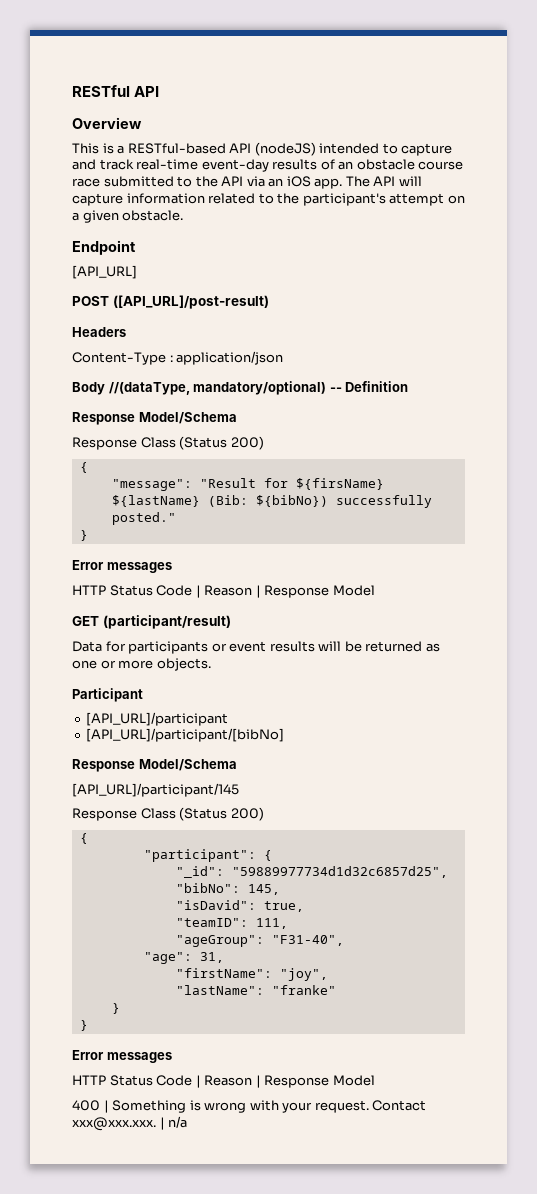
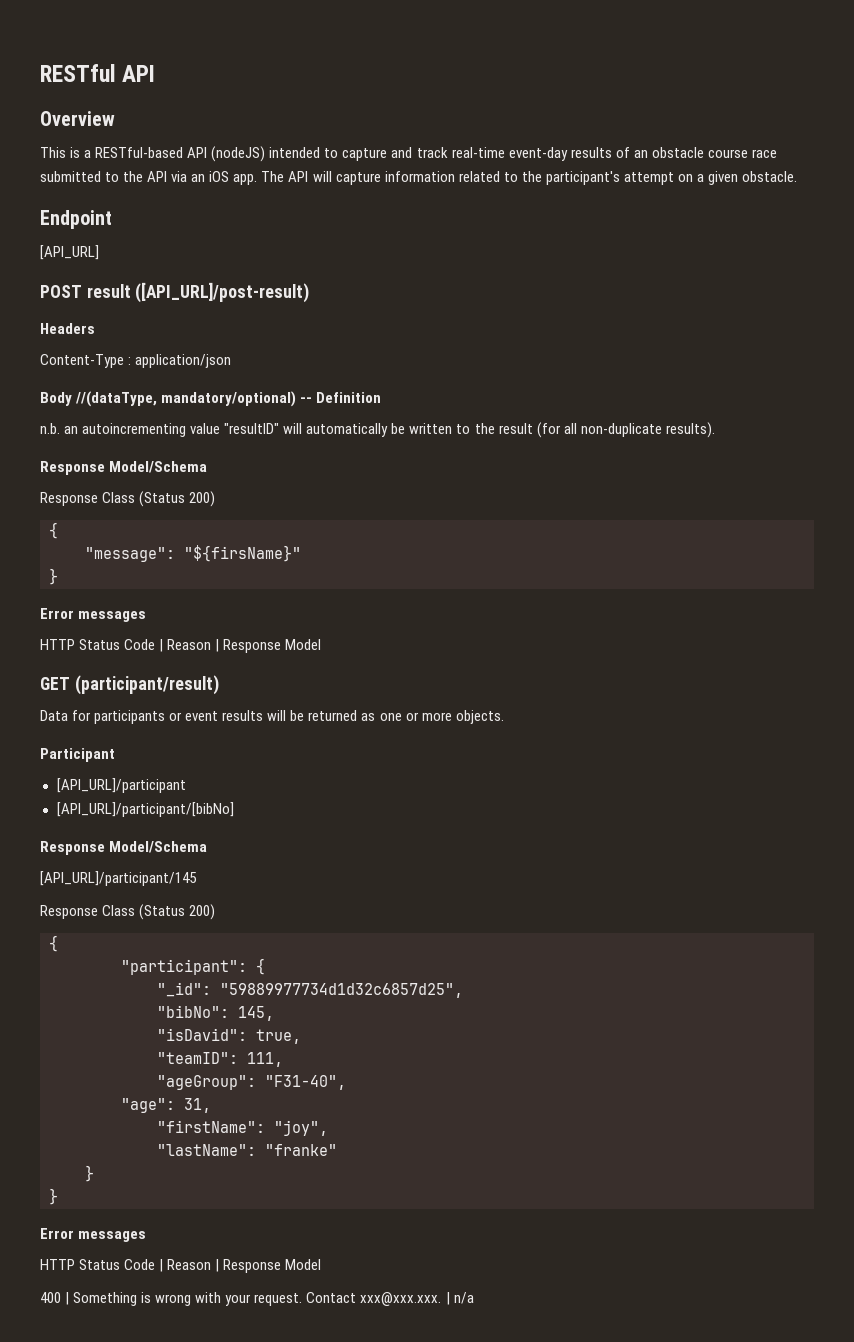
- POST ([API_URL]/post-result)
+ POST result ([API_URL]/post-result)
+ n.b. an autoincrementing value "resultID" will automatically be written to the result (for all non-duplicate results).
- "message": "Result for ${firsName} ${lastName} (Bib: ${bibNo}) successfully posted."
+ "message": "${firsName}"

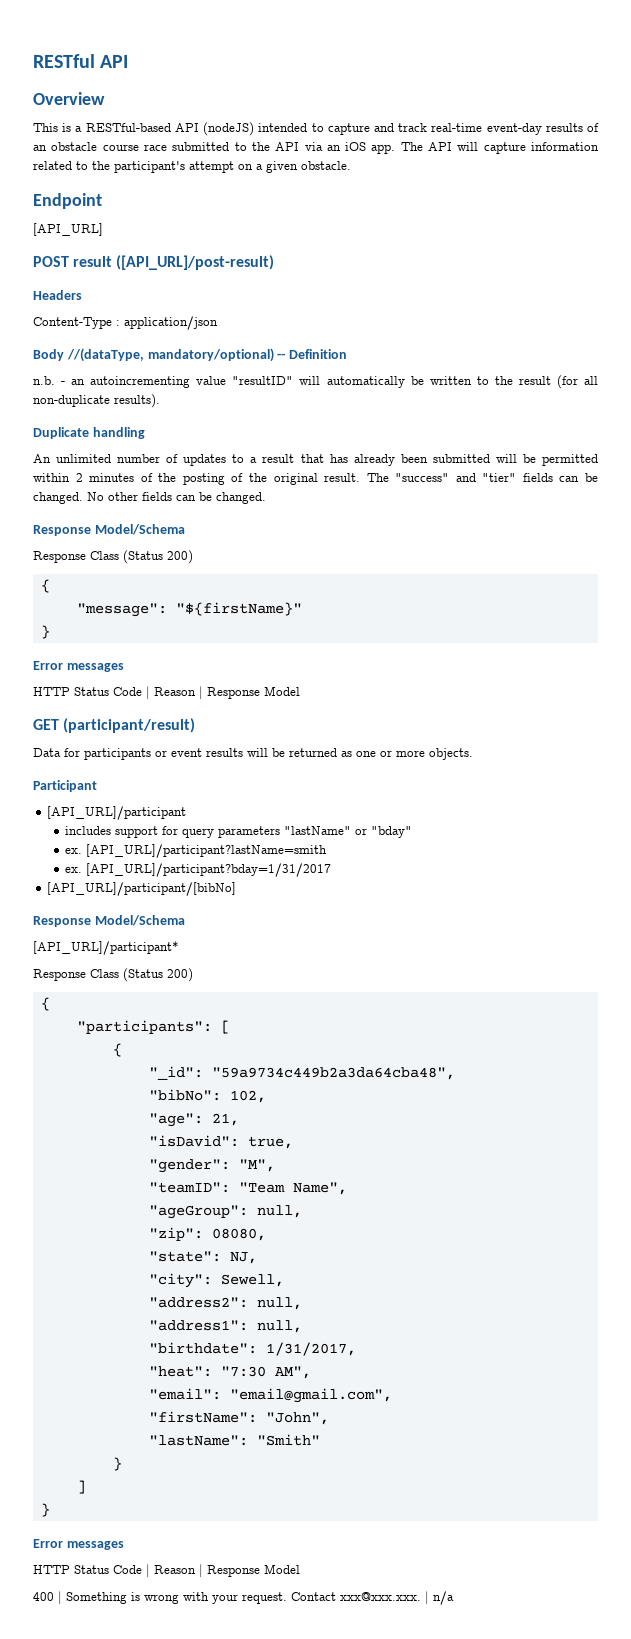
- n.b. an autoincrementing value "resultID" will automatically be written to the result (for all non-duplicate results).
+ n.b. - an autoincrementing value "resultID" will automatically be written to the result (for all non-duplicate results).
+ Duplicate handling
+ An unlimited number of updates to a result that has already been submitted will be permitted within 2 minutes of the posting of the original result. The "success" and "tier" fields can be changed. No other fields can be changed.
- "message": "${firsName}"
+ "message": "${firstName}"
+ includes support for query parameters "lastName" or "bday"
+ ex. [API_URL]/participant?lastName=smith
+ ex. [API_URL]/participant?bday=1/31/2017
- [API_URL]/participant/145
+ [API_URL]/participant*
  Response Class (Status 200)
  {
- "participant": {
+ "participants": [
+ {
- "_id": "59889977734d1d32c6857d25",
+ "_id": "59a9734c449b2a3da64cba48",
- "bibNo": 145,
+ "bibNo": 102,
+ "age": 21,
+ "gender": "M",
- "teamID": 111,
+ "teamID": "Team Name",
- "ageGroup": "F31-40",
- "age": 31,
+ "ageGroup": null,
+ "zip": 08080,
+ "state": NJ,
+ "city": Sewell,
+ "address2": null,
+ "address1": null,
+ "birthdate": 1/31/2017,
+ "heat": "7:30 AM",
+ "email": "email@gmail.com",
- "firstName": "joy",
+ "firstName": "John",
- "lastName": "franke"
+ "lastName": "Smith"
  }
+ ]

